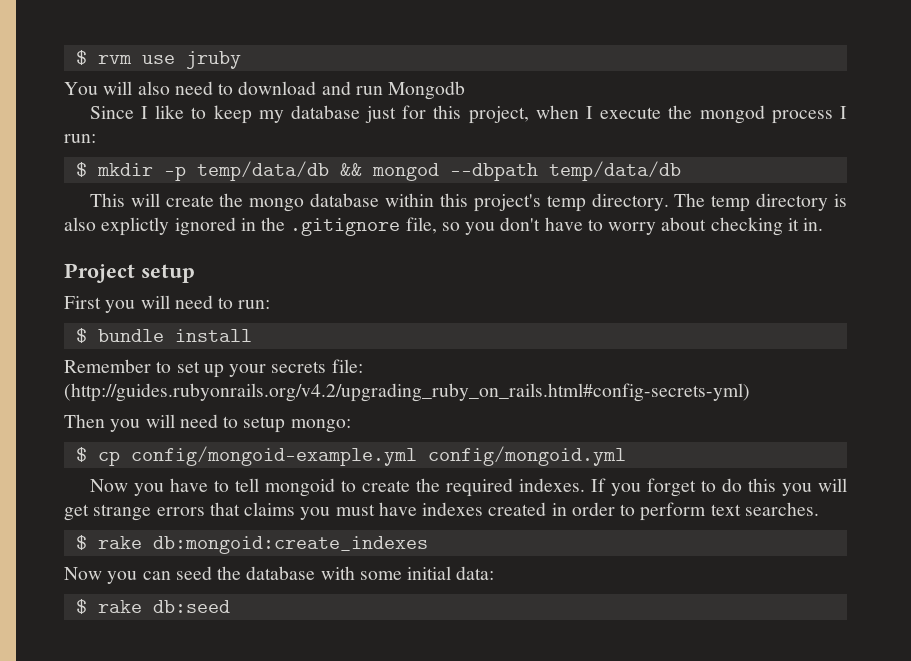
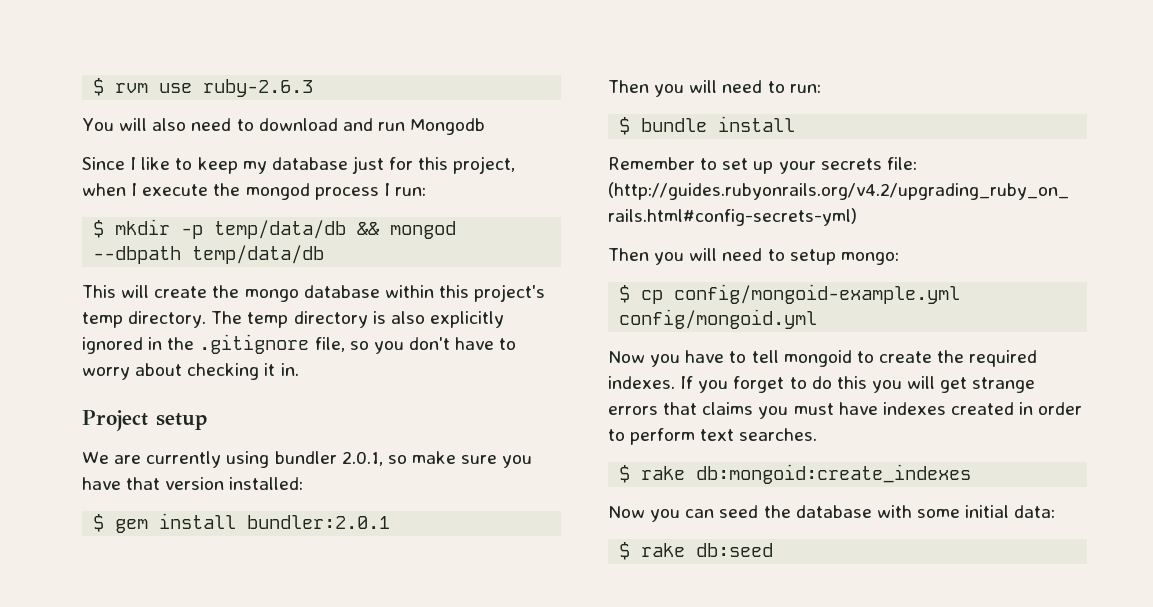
- $ rvm use jruby
+ $ rvm use ruby-2.6.3
- The temp directory is also explictly ignored in the .gitignore file, so you don't have to worry about checking it in.
+ The temp directory is also explicitly ignored in the .gitignore file, so you don't have to worry about checking it in.
- First you will need to run:
+ We are currently using bundler 2.0.1, so make sure you have that version installed:
+ $ gem install bundler:2.0.1
+ Then you will need to run:

